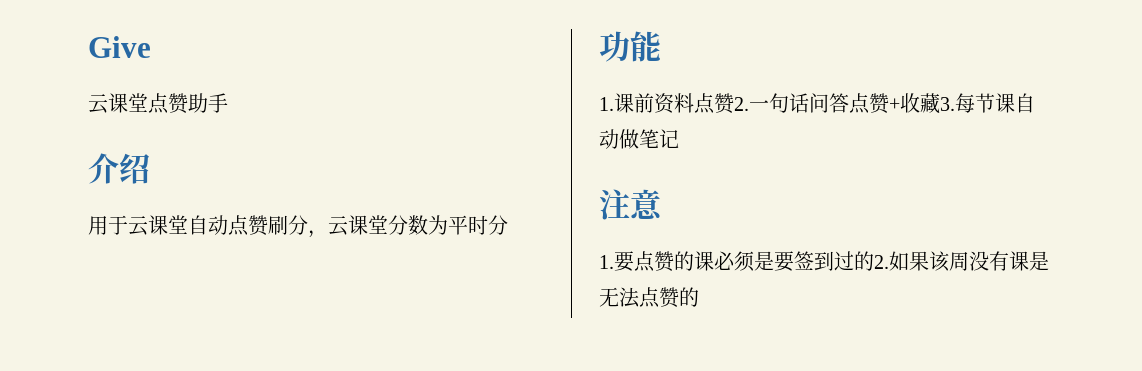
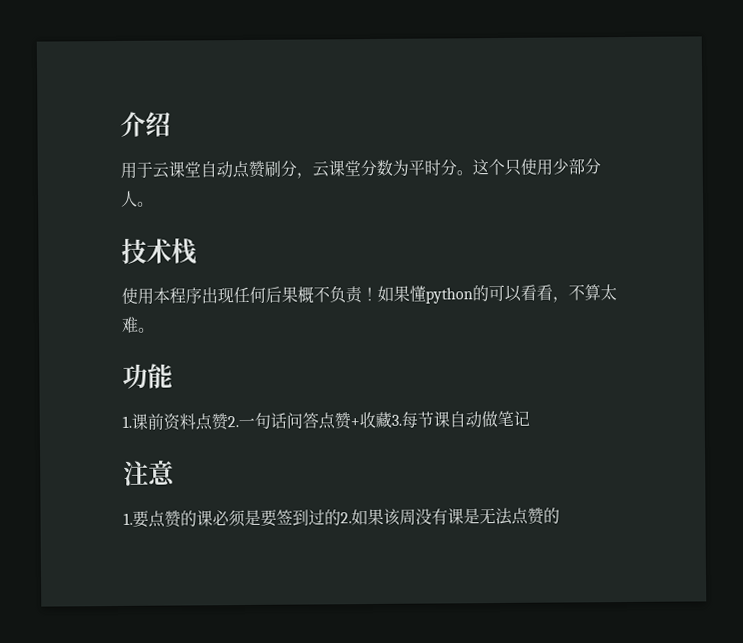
- Give
- 云课堂点赞助手
- 用于云课堂自动点赞刷分，云课堂分数为平时分
+ 用于云课堂自动点赞刷分，云课堂分数为平时分。这个只使用少部分人。
+ 技术栈
+ 使用本程序出现任何后果概不负责！如果懂python的可以看看，不算太难。

